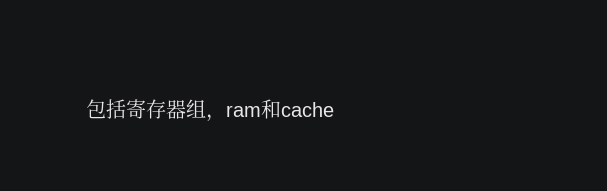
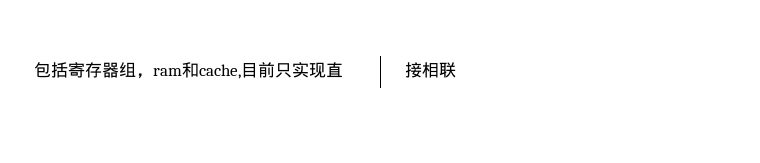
- 包括寄存器组，ram和cache
+ 包括寄存器组，ram和cache,目前只实现直接相联

